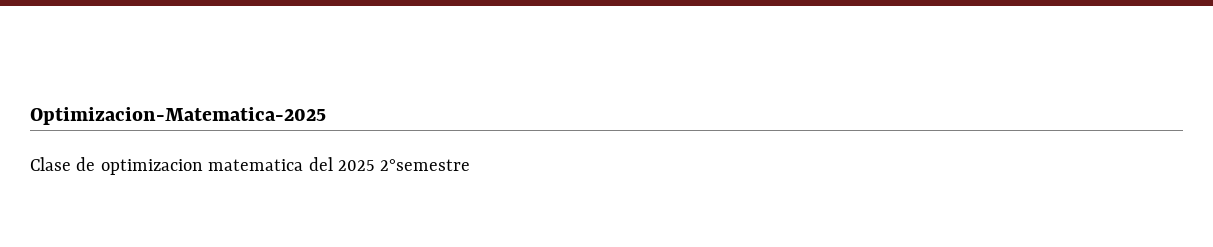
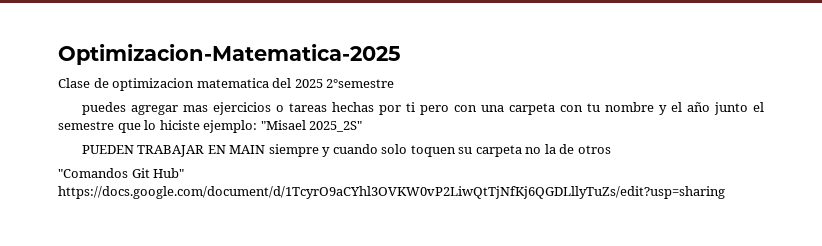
+ puedes agregar mas ejercicios o tareas hechas por ti pero con una carpeta con tu nombre y el año junto el semestre que lo hiciste ejemplo: "Misael 2025_2S"
+ PUEDEN TRABAJAR EN MAIN siempre y cuando solo toquen su carpeta no la de otros
+ "Comandos Git Hub" https://docs.google.com/document/d/1TcyrO9aCYhl3OVKW0vP2LiwQtTjNfKj6QGDLllyTuZs/edit?usp=sharing

